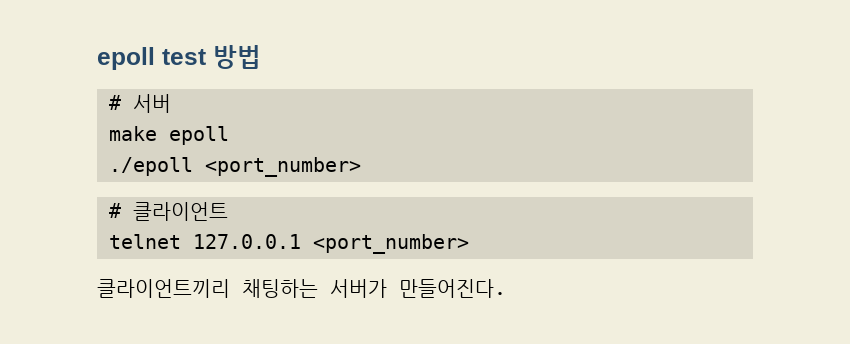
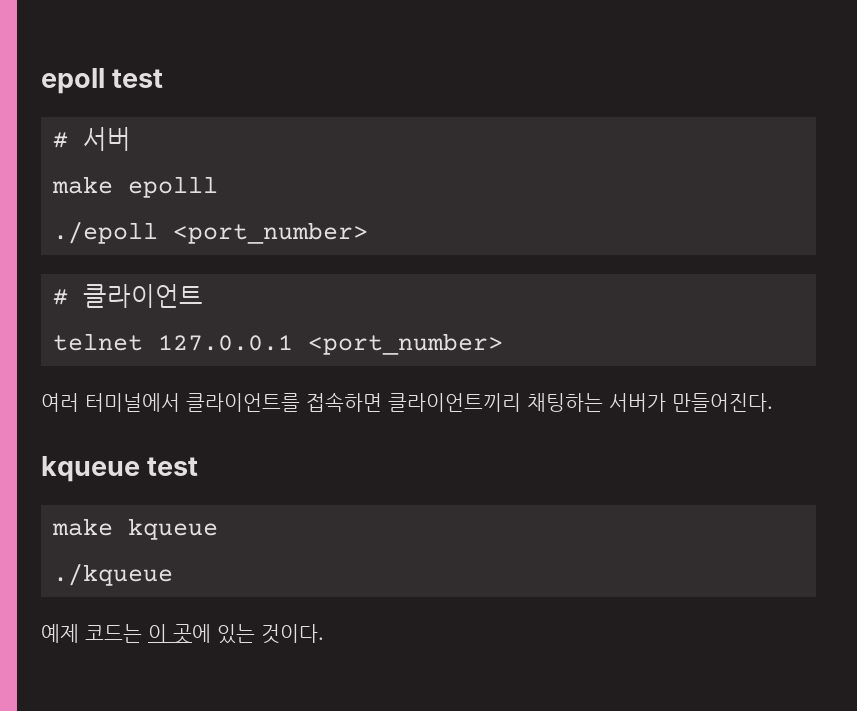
- epoll test 방법
+ epoll test
- make epoll
+ make epolll
- 클라이언트끼리 채팅하는 서버가 만들어진다.
+ 여러 터미널에서 클라이언트를 접속하면 클라이언트끼리 채팅하는 서버가 만들어진다.
+ kqueue test
+ make kqueue
+ ./kqueue
+ 예제 코드는 이 곳에 있는 것이다.

